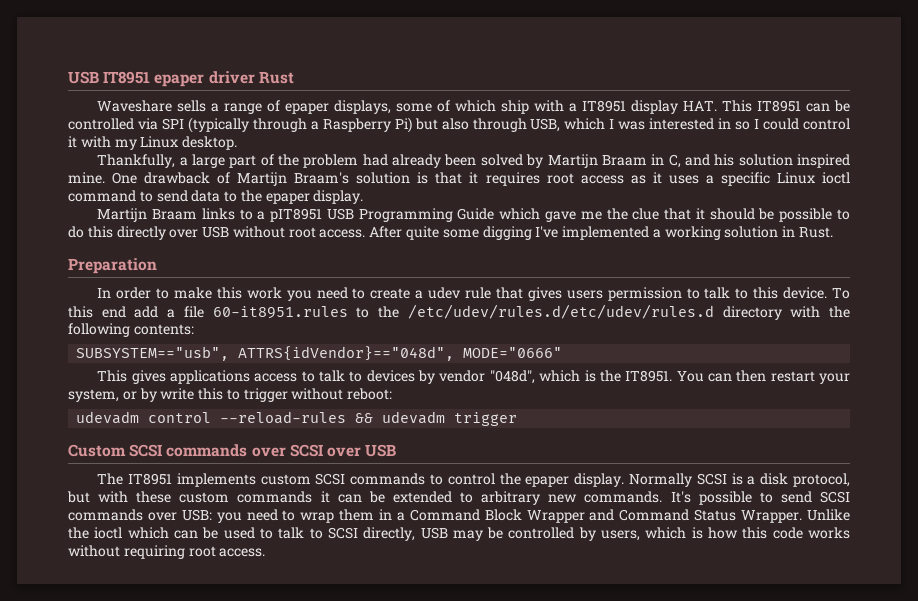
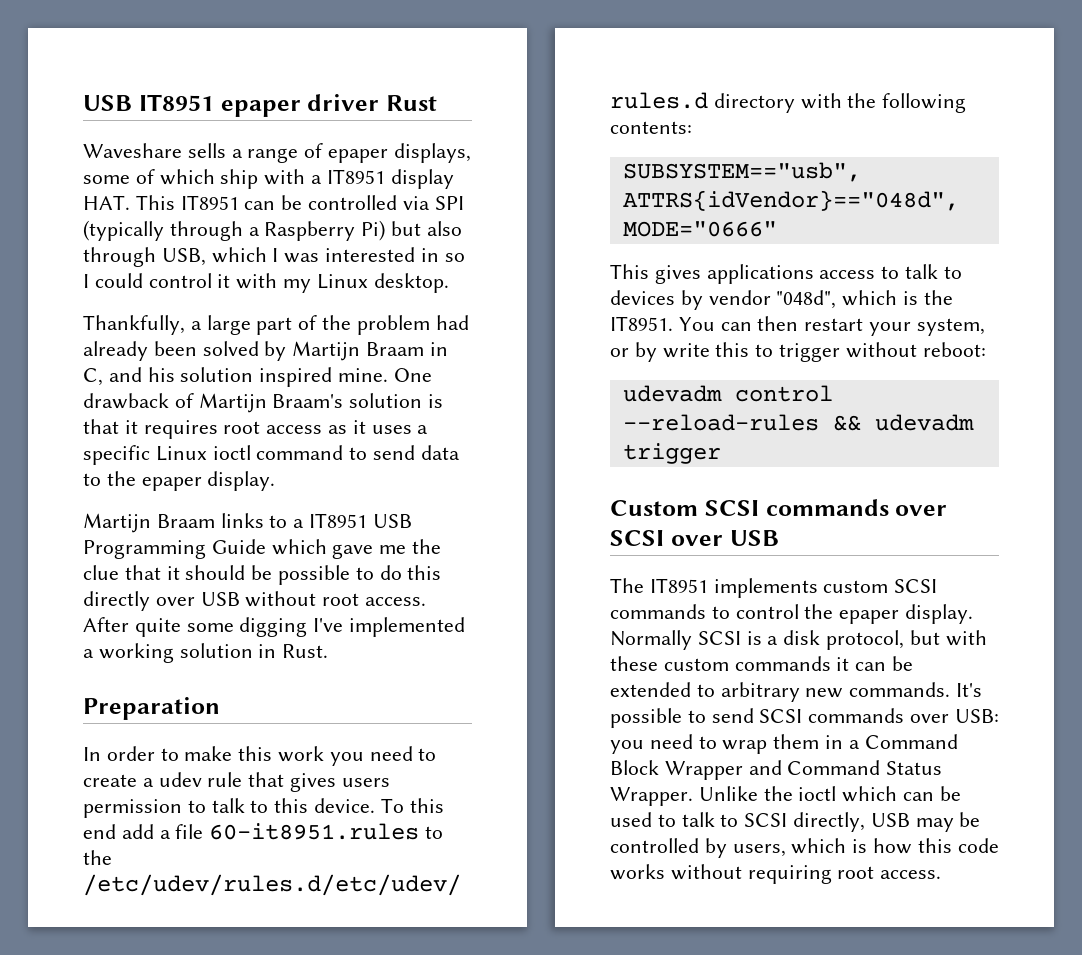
- Martijn Braam links to a pIT8951 USB Programming Guide which gave me the clue that it should be possible to do this directly over USB without root access.
+ Martijn Braam links to a IT8951 USB Programming Guide which gave me the clue that it should be possible to do this directly over USB without root access.

